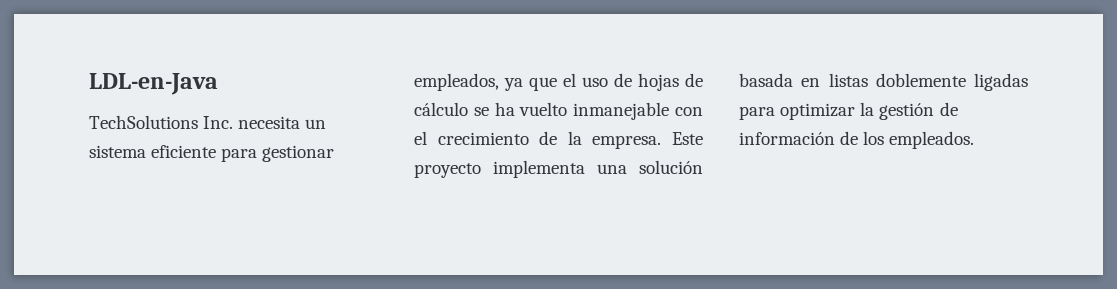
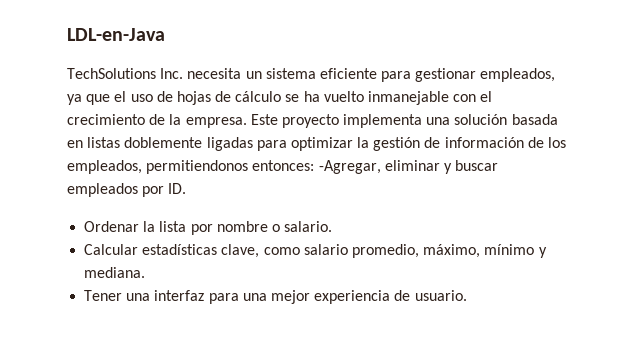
- Este proyecto implementa una solución basada en listas doblemente ligadas para optimizar la gestión de información de los empleados.
+ Este proyecto implementa una solución basada en listas doblemente ligadas para optimizar la gestión de información de los empleados, permitiendonos entonces: -Agregar, eliminar y buscar empleados por ID.
+ Ordenar la lista por nombre o salario.
+ Calcular estadísticas clave, como salario promedio, máximo, mínimo y mediana.
+ Tener una interfaz para una mejor experiencia de usuario.

